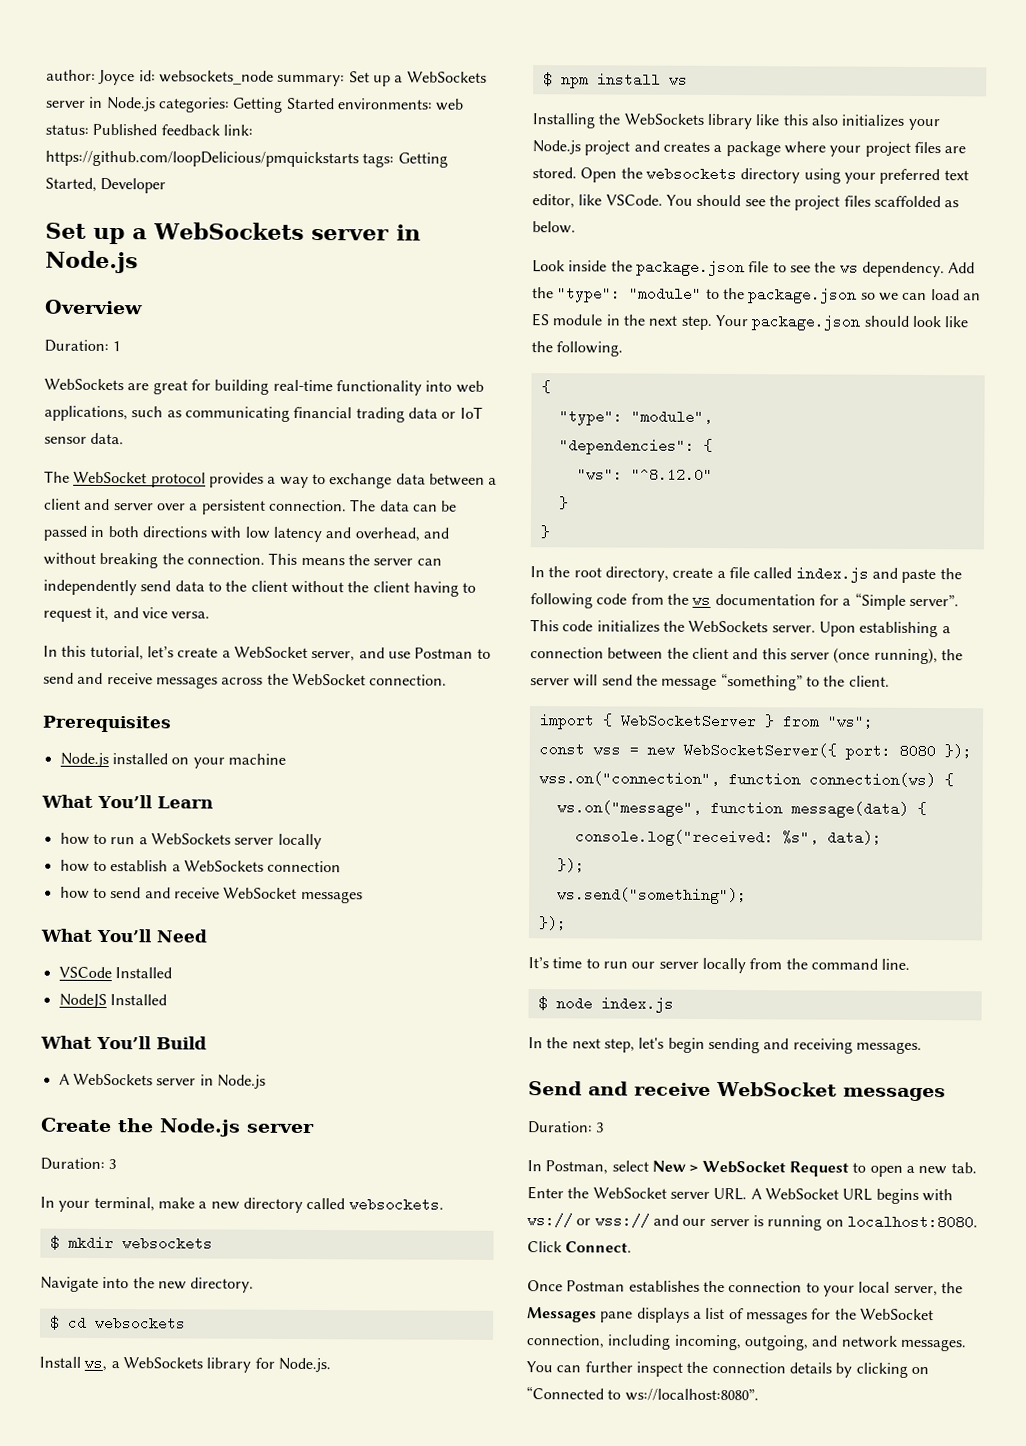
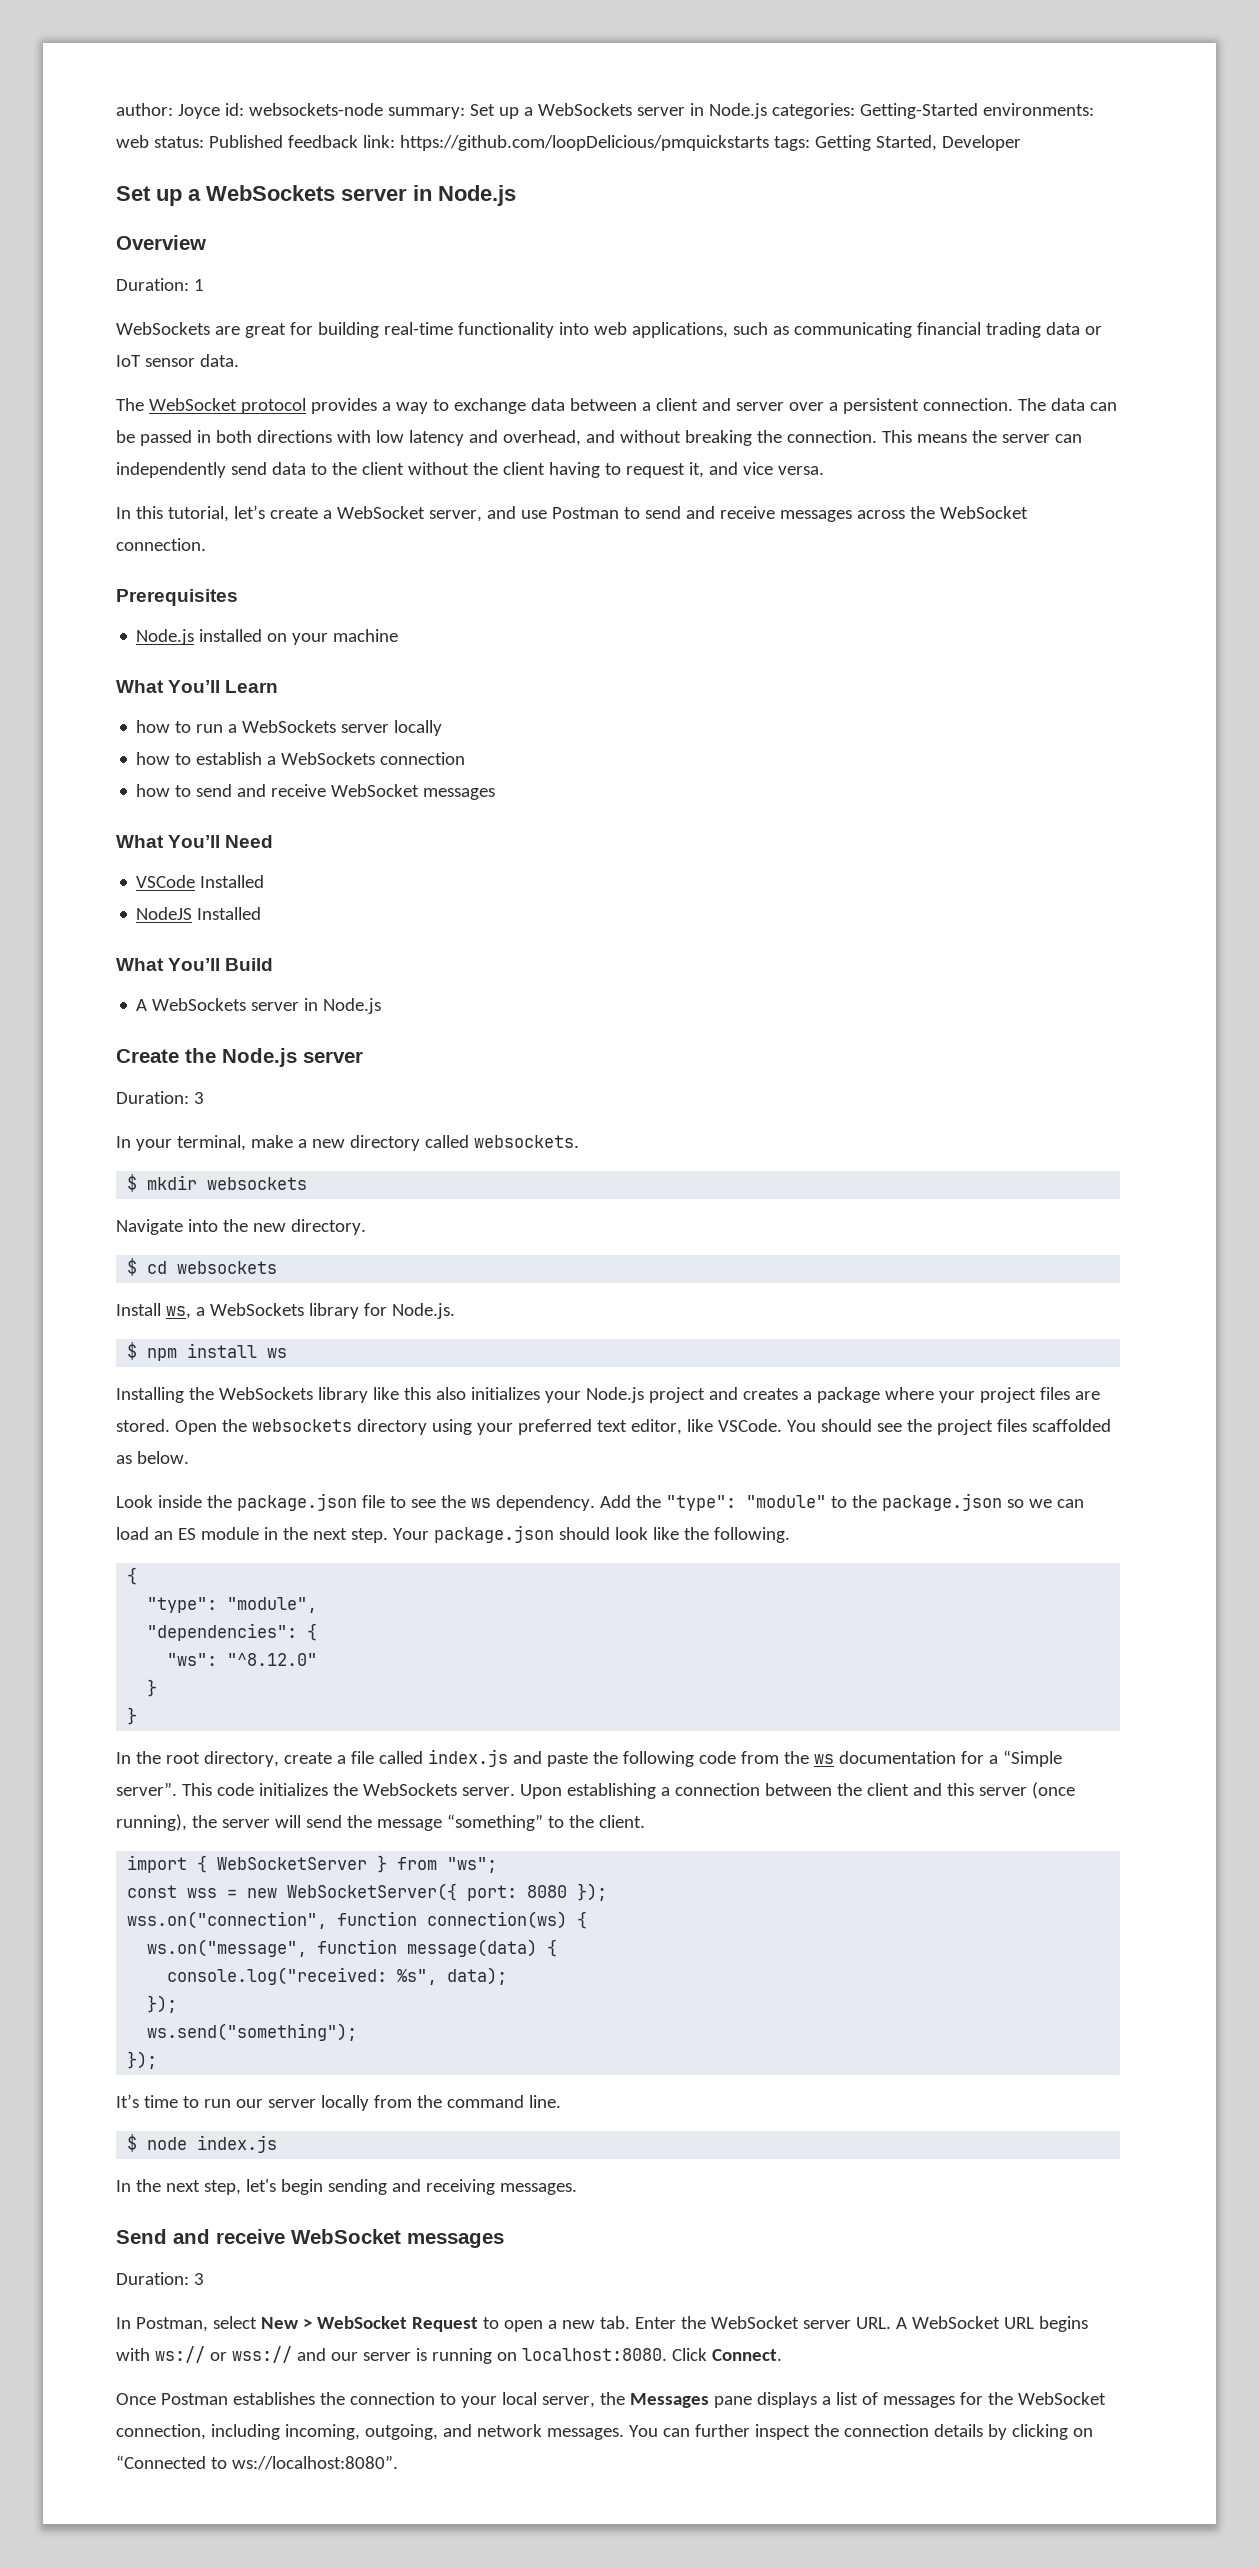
- author: Joyce id: websockets_node summary: Set up a WebSockets server in Node.js categories: Getting Started environments: web status: Published feedback link: https://github.com/loopDelicious/pmquickstarts tags: Getting Started, Developer
+ author: Joyce id: websockets-node summary: Set up a WebSockets server in Node.js categories: Getting-Started environments: web status: Published feedback link: https://github.com/loopDelicious/pmquickstarts tags: Getting Started, Developer

